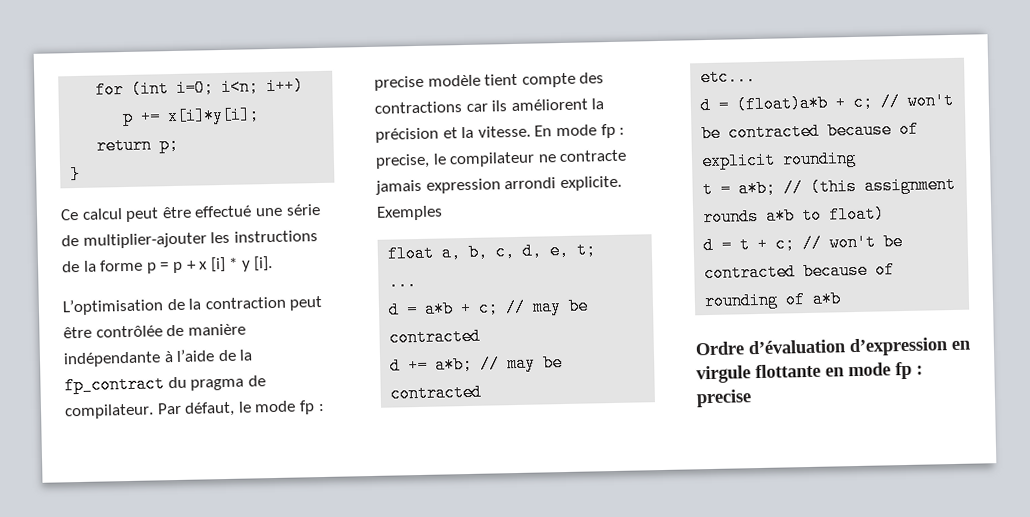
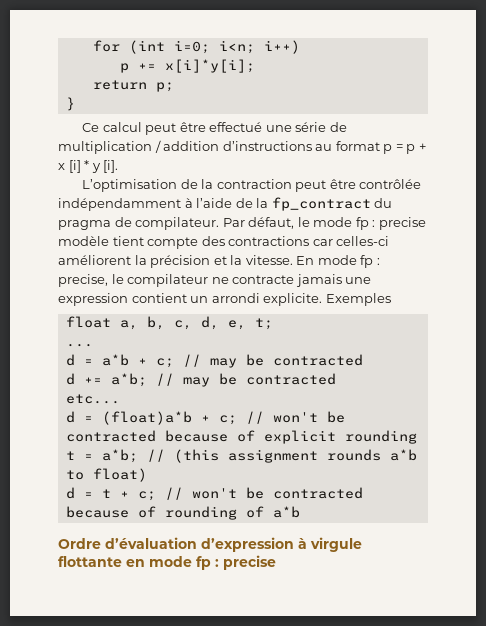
- Ce calcul peut être effectué une série de multiplier-ajouter les instructions de la forme p = p + x [i] * y [i].
+ Ce calcul peut être effectué une série de multiplication / addition d’instructions au format p = p + x [i] * y [i].
- L’optimisation de la contraction peut être contrôlée de manière indépendante à l’aide de la fp_contract du pragma de compilateur.
+ L’optimisation de la contraction peut être contrôlée indépendamment à l’aide de la fp_contract du pragma de compilateur.
- Par défaut, le mode fp : precise modèle tient compte des contractions car ils améliorent la précision et la vitesse.
+ Par défaut, le mode fp : precise modèle tient compte des contractions car celles-ci améliorent la précision et la vitesse.
- En mode fp : precise, le compilateur ne contracte jamais expression arrondi explicite.
+ En mode fp : precise, le compilateur ne contracte jamais une expression contient un arrondi explicite.
- Ordre d’évaluation d’expression en virgule flottante en mode fp : precise
+ Ordre d’évaluation d’expression à virgule flottante en mode fp : precise

